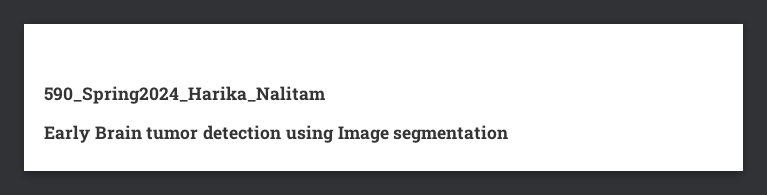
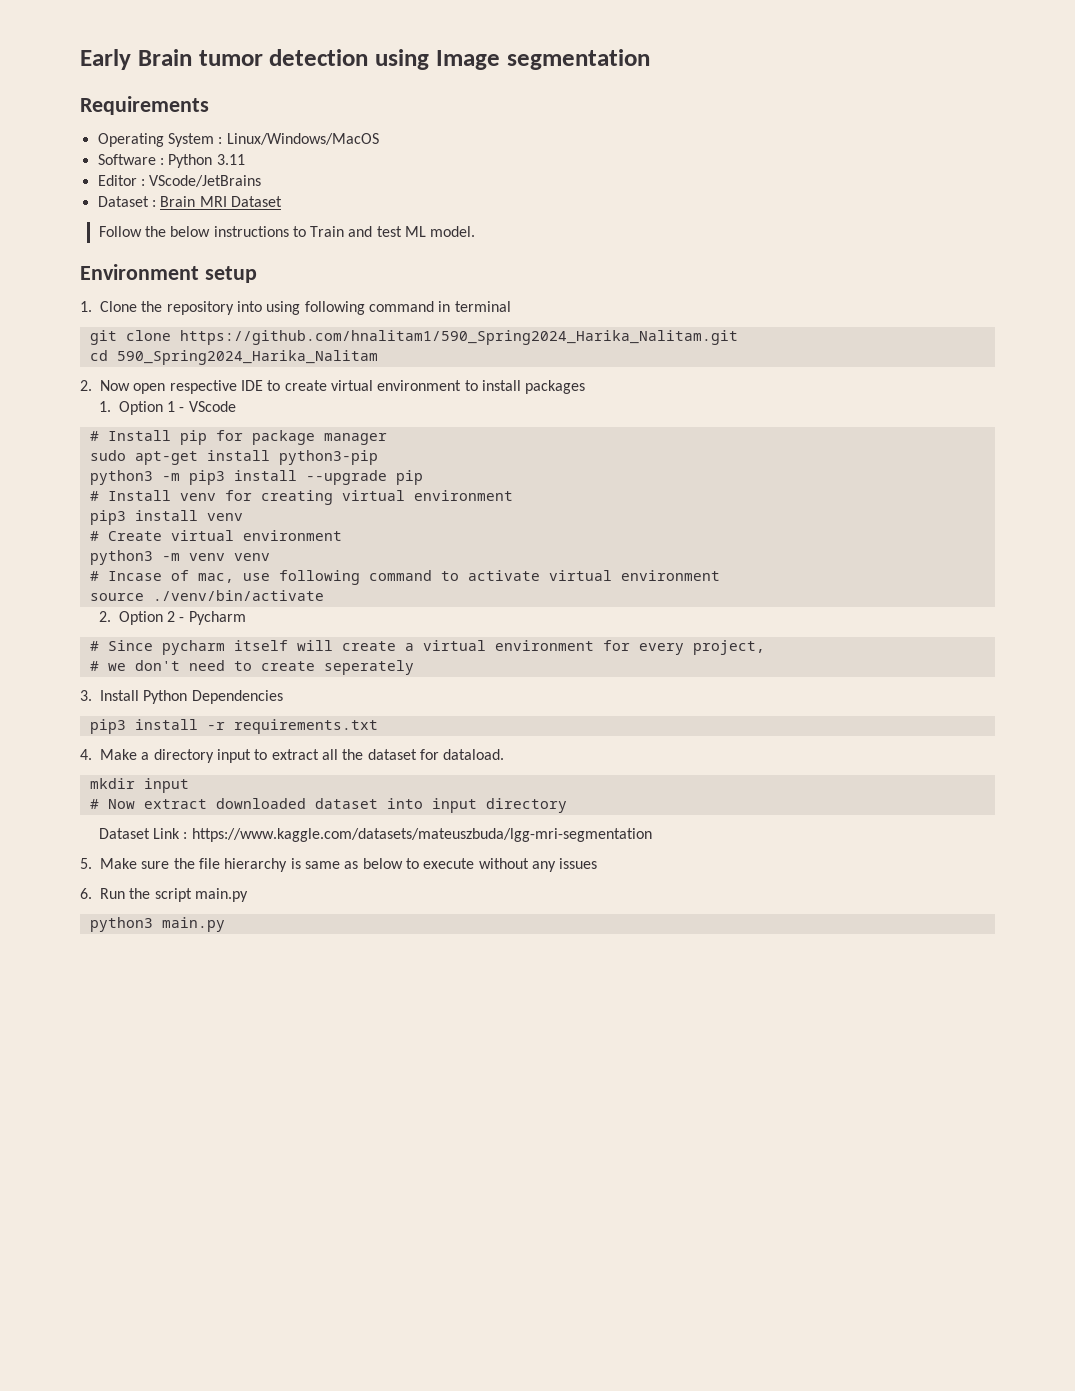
- 590_Spring2024_Harika_Nalitam
+ Requirements
+ Operating System : Linux/Windows/MacOS
+ Software : Python 3.11
+ Editor : VScode/JetBrains
+ Dataset : Brain MRI Dataset
+ Follow the below instructions to Train and test ML model.
+ Environment setup
+ 1. Clone the repository into using following command in terminal
+ git clone https://github.com/hnalitam1/590_Spring2024_Harika_Nalitam.git
+ cd 590_Spring2024_Harika_Nalitam
+ 2. Now open respective IDE to create virtual environment to install packages
+ 1. Option 1 - VScode
+ # Install pip for package manager
+ sudo apt-get install python3-pip
+ python3 -m pip3 install --upgrade pip
+ # Install venv for creating virtual environment
+ pip3 install venv
+ # Create virtual environment
+ python3 -m venv venv
+ # Incase of mac, use following command to activate virtual environment
+ source ./venv/bin/activate
+ 2. Option 2 - Pycharm
+ # Since pycharm itself will create a virtual environment for every project,
+ # we don't need to create seperately
+ 3. Install Python Dependencies
+ pip3 install -r requirements.txt
+ 4. Make a directory input to extract all the dataset for dataload.
+ mkdir input
+ # Now extract downloaded dataset into input directory
+ Dataset Link : https://www.kaggle.com/datasets/mateuszbuda/lgg-mri-segmentation
+ 5. Make sure the file hierarchy is same as below to execute without any issues
+ 6. Run the script main.py
+ python3 main.py

